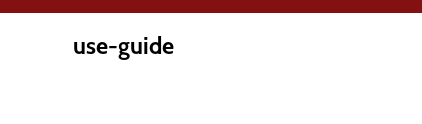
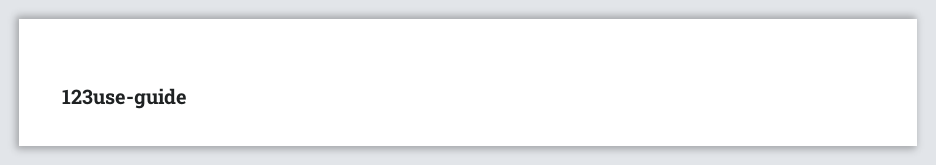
- use-guide
+ 123use-guide

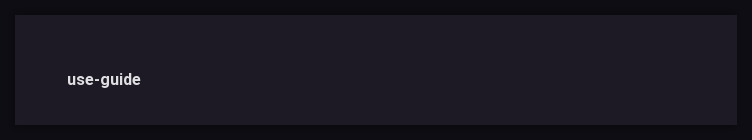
- 123use-guide
+ use-guide

